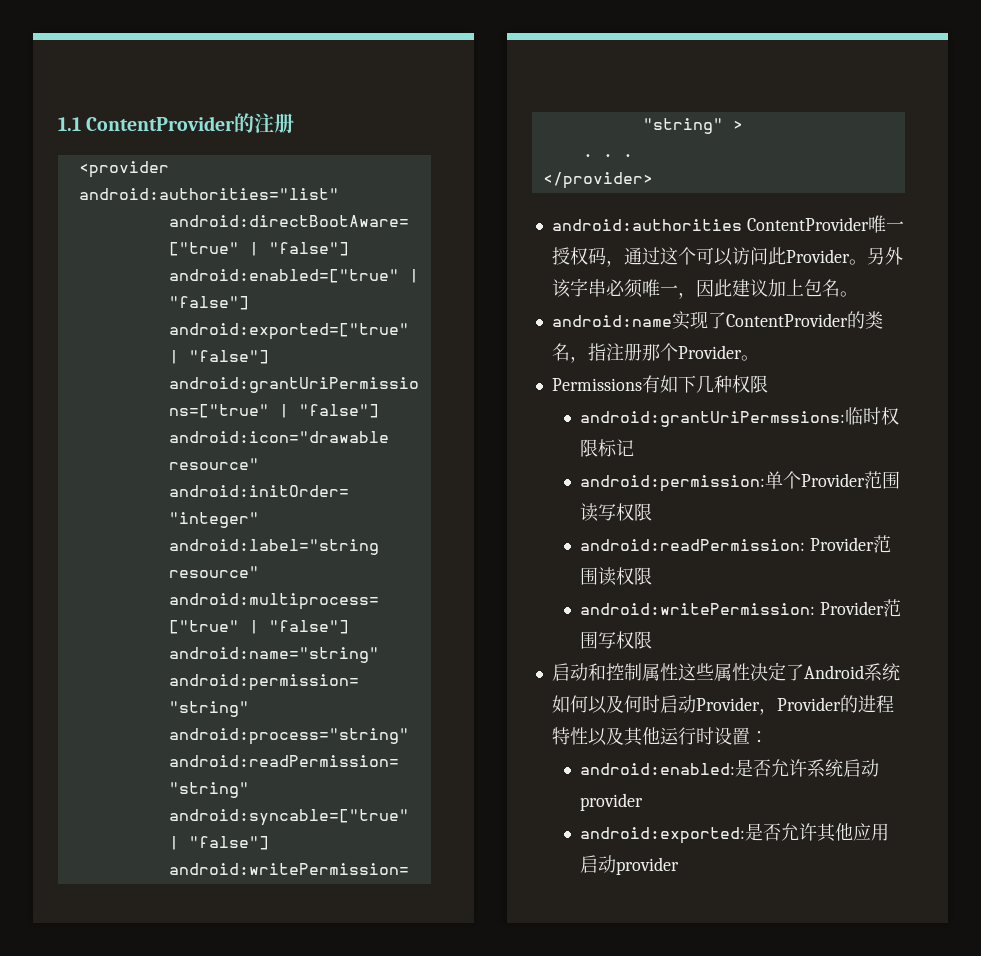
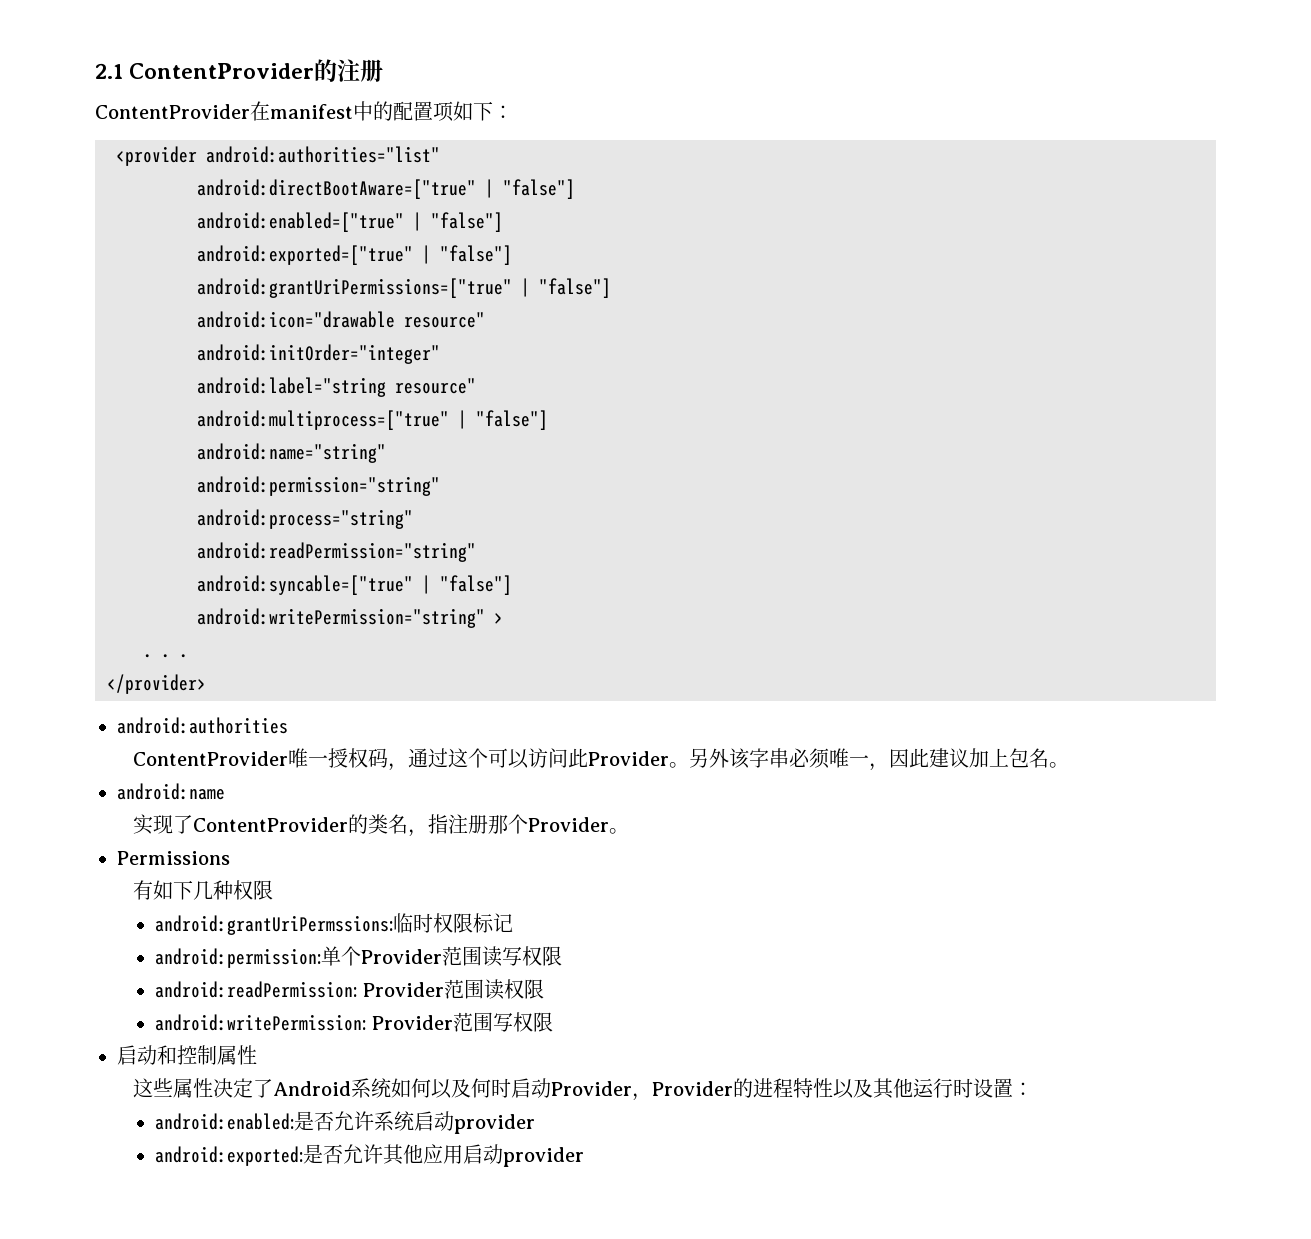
- 1.1 ContentProvider的注册
+ 2.1 ContentProvider的注册
+ ContentProvider在manifest中的配置项如下：
- android:authorities ContentProvider唯一授权码，通过这个可以访问此Provider。
+ android:authorities
+ ContentProvider唯一授权码，通过这个可以访问此Provider。
- android:name实现了ContentProvider的类名，指注册那个Provider。
+ android:name
+ 实现了ContentProvider的类名，指注册那个Provider。
- Permissions有如下几种权限
+ Permissions
+ 有如下几种权限
- 启动和控制属性这些属性决定了Android系统如何以及何时启动Provider，Provider的进程特性以及其他运行时设置：
+ 启动和控制属性
+ 这些属性决定了Android系统如何以及何时启动Provider，Provider的进程特性以及其他运行时设置：

